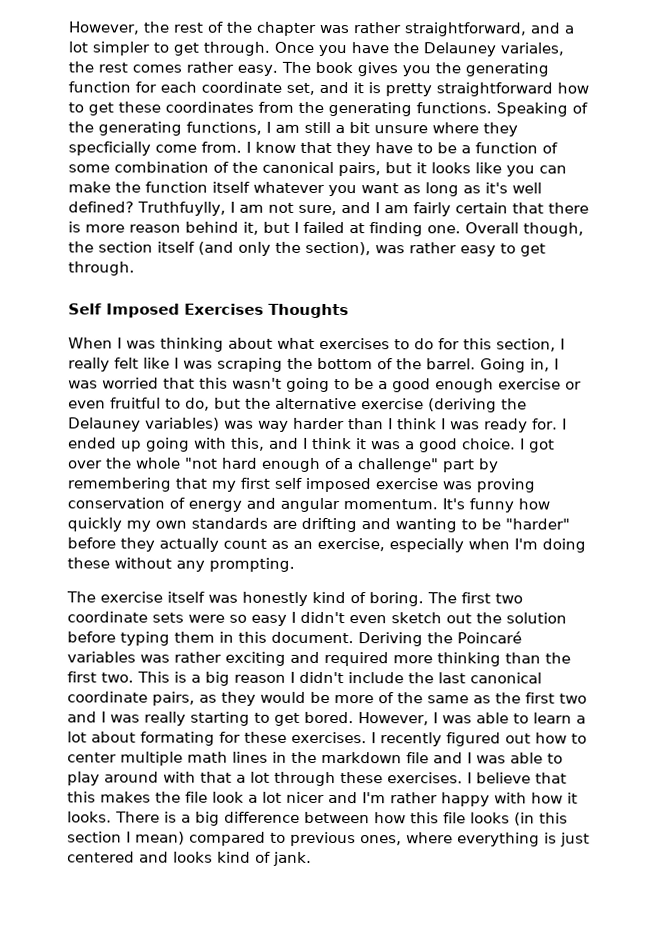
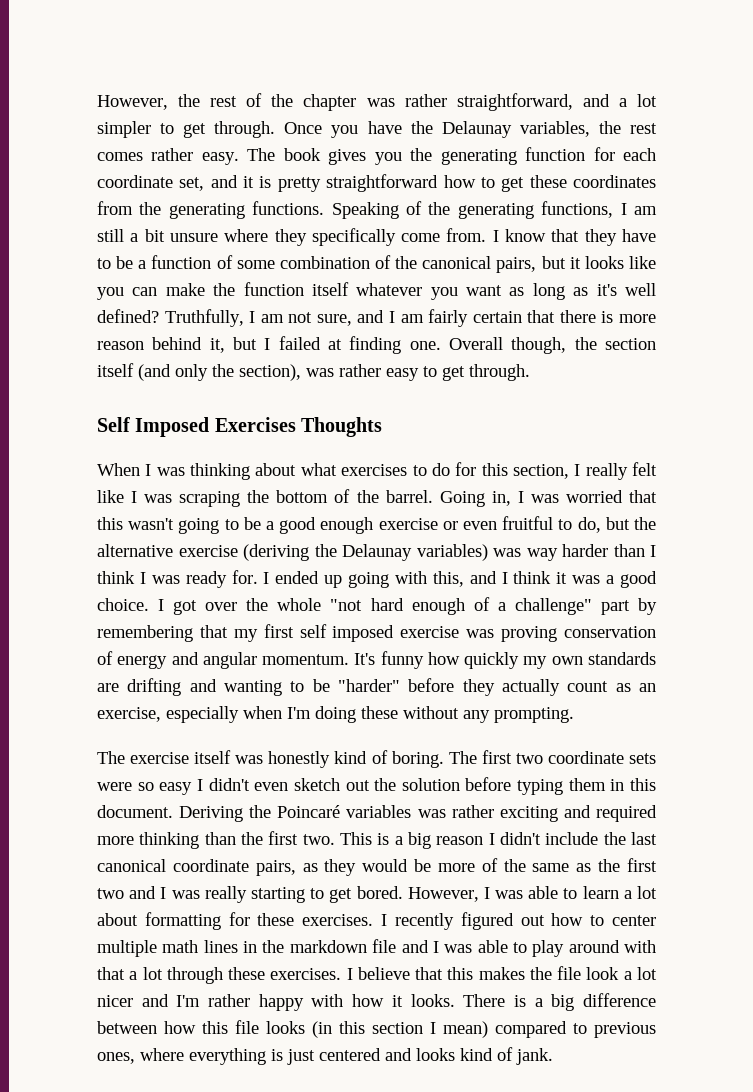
- Once you have the Delauney variales, the rest comes rather easy.
+ Once you have the Delaunay variables, the rest comes rather easy.
- Speaking of the generating functions, I am still a bit unsure where they specficially come from.
+ Speaking of the generating functions, I am still a bit unsure where they specifically come from.
- Truthfuylly, I am not sure, and I am fairly certain that there is more reason behind it, but I failed at finding one.
+ Truthfully, I am not sure, and I am fairly certain that there is more reason behind it, but I failed at finding one.
- Going in, I was worried that this wasn't going to be a good enough exercise or even fruitful to do, but the alternative exercise (deriving the Delauney variables) was way harder than I think I was ready for.
+ Going in, I was worried that this wasn't going to be a good enough exercise or even fruitful to do, but the alternative exercise (deriving the Delaunay variables) was way harder than I think I was ready for.
- However, I was able to learn a lot about formating for these exercises.
+ However, I was able to learn a lot about formatting for these exercises.

